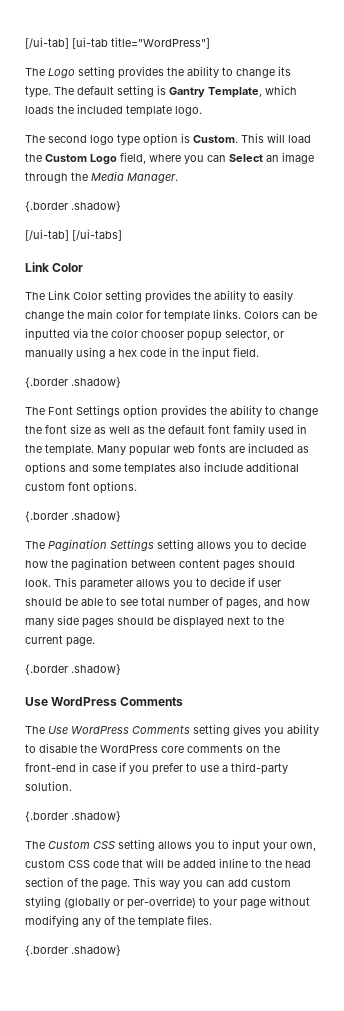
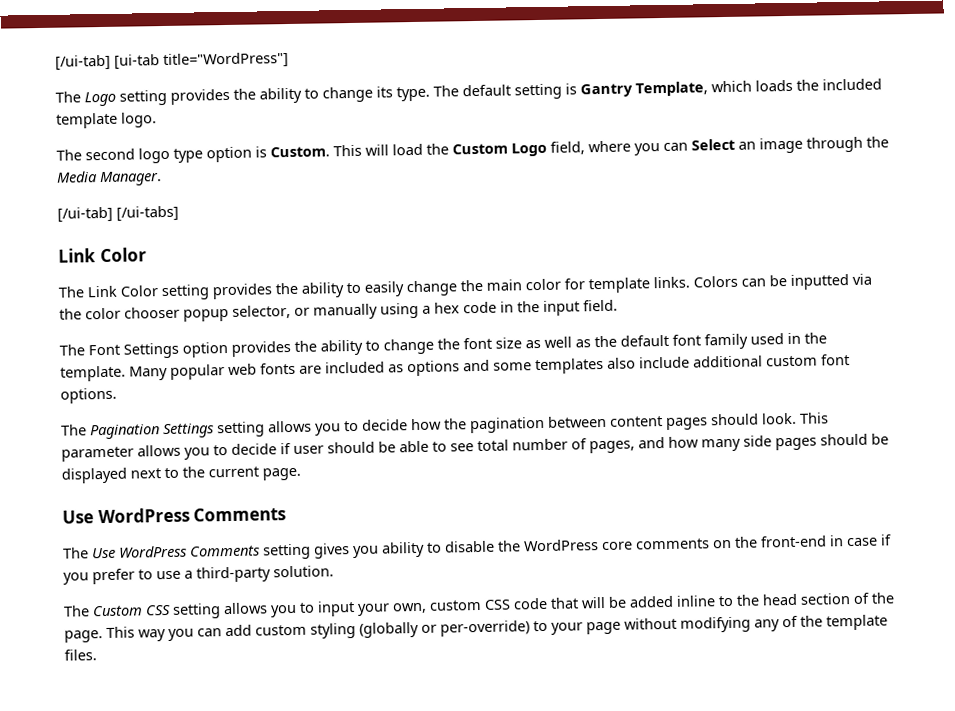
  This will load the Custom Logo field, where you can Select an image through the Media Manager.
- {.border .shadow}
  Colors can be inputted via the color chooser popup selector, or manually using a hex code in the input field.
- {.border .shadow}
  Many popular web fonts are included as options and some templates also include additional custom font options.
- {.border .shadow}
  This parameter allows you to decide if user should be able to see total number of pages, and how many side pages should be displayed next to the current page.
- {.border .shadow}
  The Use WordPress Comments setting gives you ability to disable the WordPress core comments on the front-end in case if you prefer to use a third-party solution.
- {.border .shadow}
  This way you can add custom styling (globally or per-override) to your page without modifying any of the template files.
- {.border .shadow}

